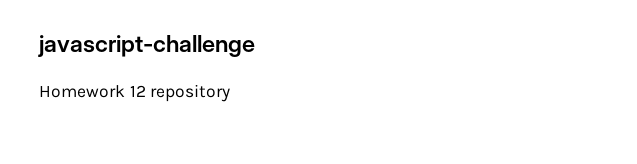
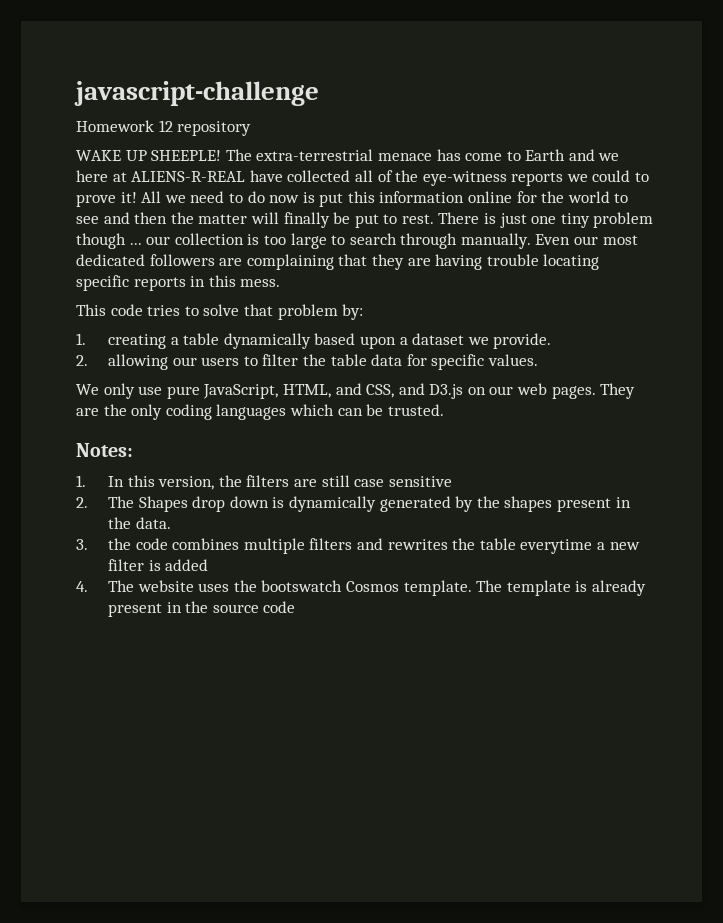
+ WAKE UP SHEEPLE! The extra-terrestrial menace has come to Earth and we here at ALIENS-R-REAL have collected all of the eye-witness reports we could to prove it! All we need to do now is put this information online for the world to see and then the matter will finally be put to rest. There is just one tiny problem though ... our collection is too large to search through manually. Even our most dedicated followers are complaining that they are having trouble locating specific reports in this mess.
+ This code tries to solve that problem by:
+ 1. creating a table dynamically based upon a dataset we provide.
+ 2. allowing our users to filter the table data for specific values.
+ We only use pure JavaScript, HTML, and CSS, and D3.js on our web pages. They are the only coding languages which can be trusted.
+ Notes:
+ 1. In this version, the filters are still case sensitive
+ 2. The Shapes drop down is dynamically generated by the shapes present in the data.
+ 3. the code combines multiple filters and rewrites the table everytime a new filter is added
+ 4. The website uses the bootswatch Cosmos template. The template is already present in the source code

